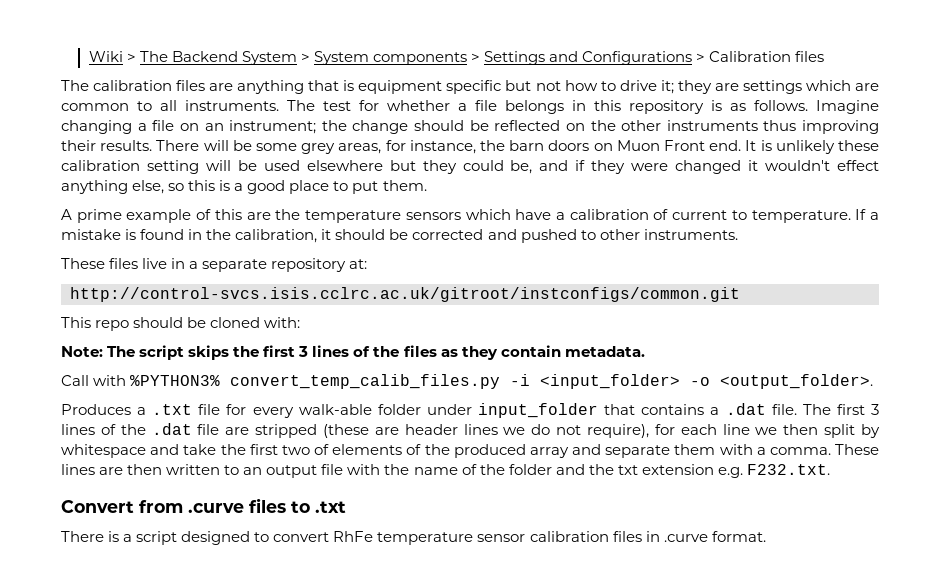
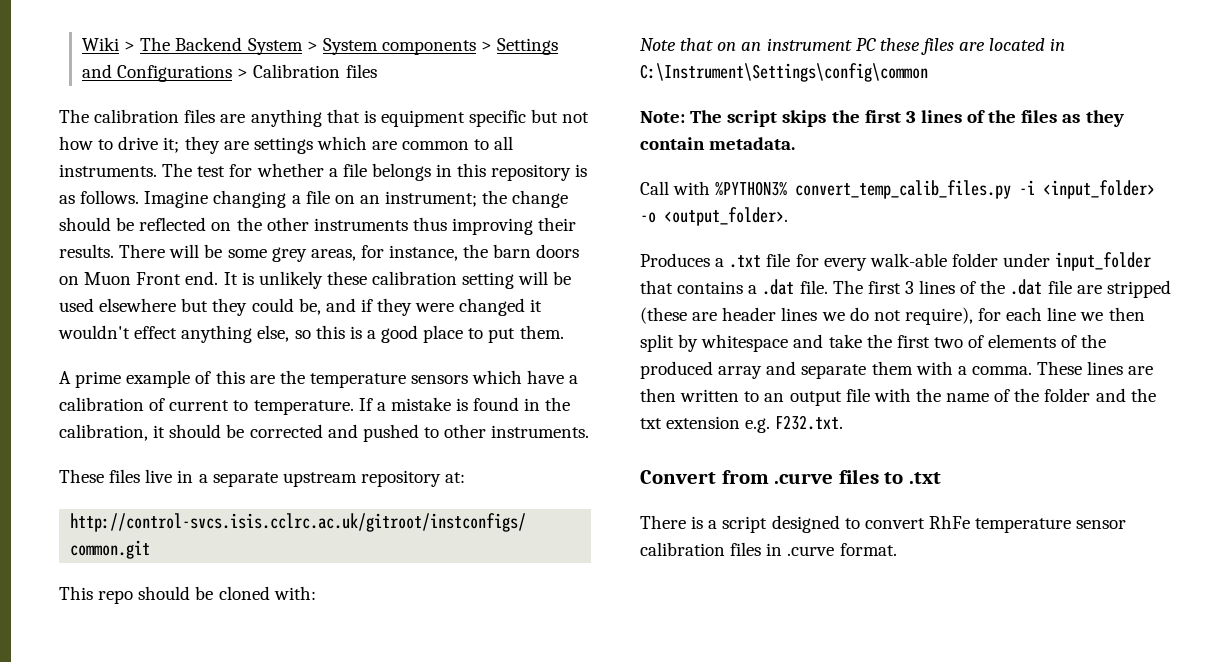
- These files live in a separate repository at:
+ These files live in a separate upstream repository at:
+ Note that on an instrument PC these files are located in C:\Instrument\Settings\config\common

